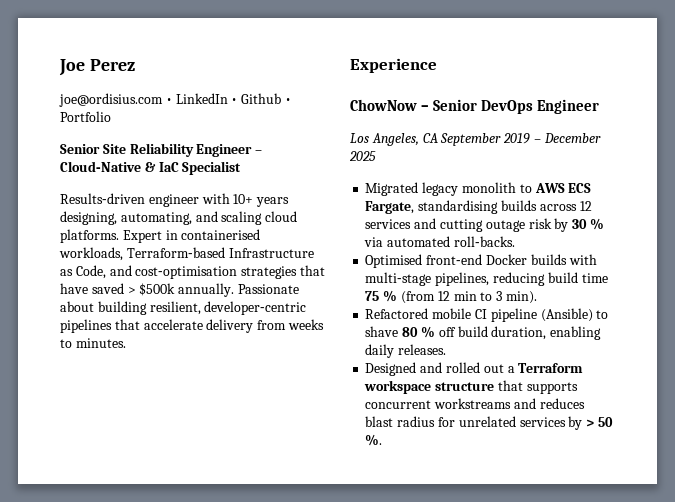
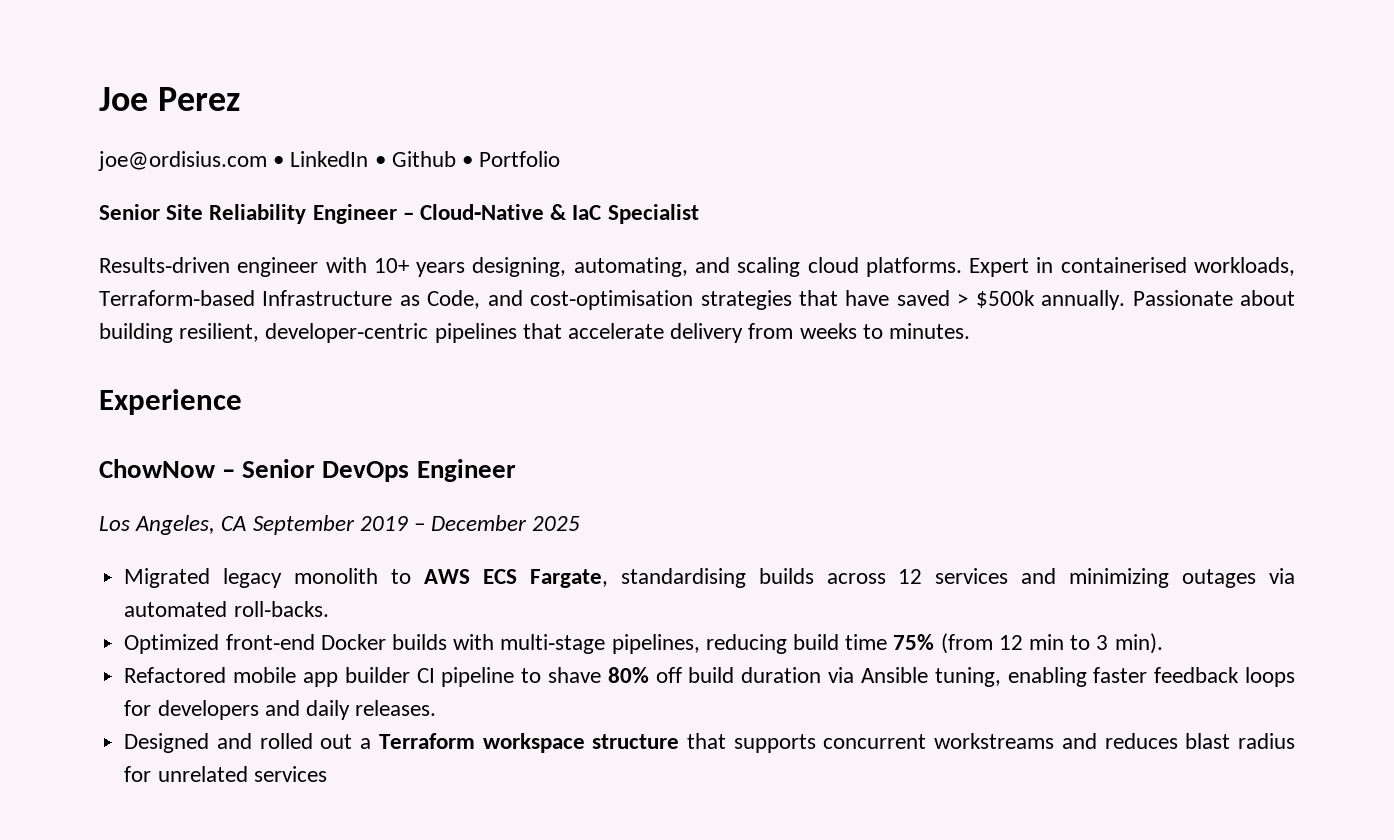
- Migrated legacy monolith to AWS ECS Fargate, standardising builds across 12 services and cutting outage risk by 30 % via automated roll‑backs.
+ Migrated legacy monolith to AWS ECS Fargate, standardising builds across 12 services and minimizing outages via automated roll‑backs.
- Optimised front‑end Docker builds with multi‑stage pipelines, reducing build time 75 % (from 12 min to 3 min).
+ Optimized front‑end Docker builds with multi‑stage pipelines, reducing build time 75% (from 12 min to 3 min).
- Refactored mobile CI pipeline (Ansible) to shave 80 % off build duration, enabling daily releases.
+ Refactored mobile app builder CI pipeline to shave 80% off build duration via Ansible tuning, enabling faster feedback loops for developers and daily releases.
- Designed and rolled out a Terraform workspace structure that supports concurrent workstreams and reduces blast radius for unrelated services by > 50 %.
+ Designed and rolled out a Terraform workspace structure that supports concurrent workstreams and reduces blast radius for unrelated services

